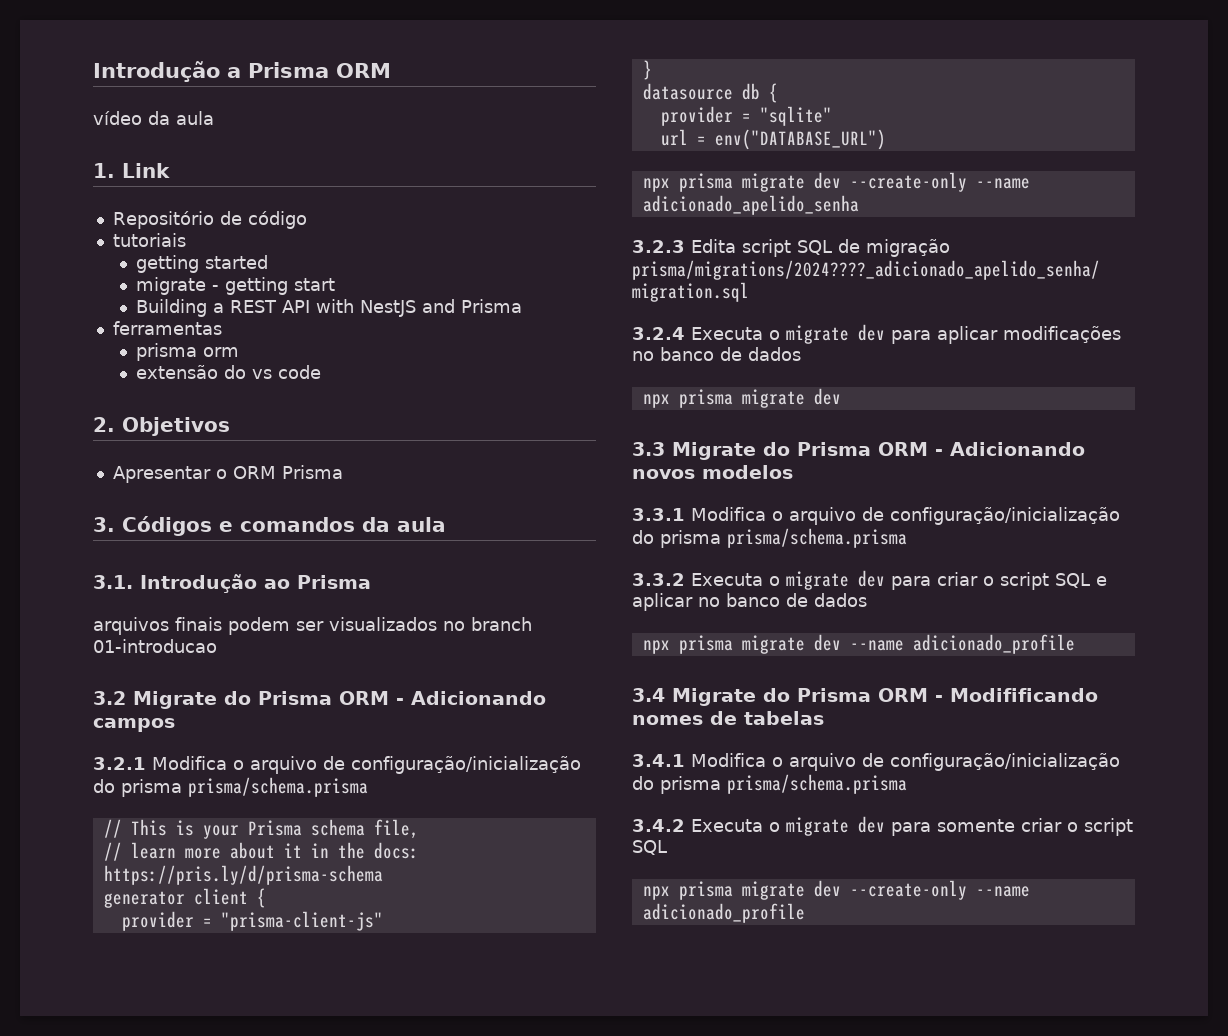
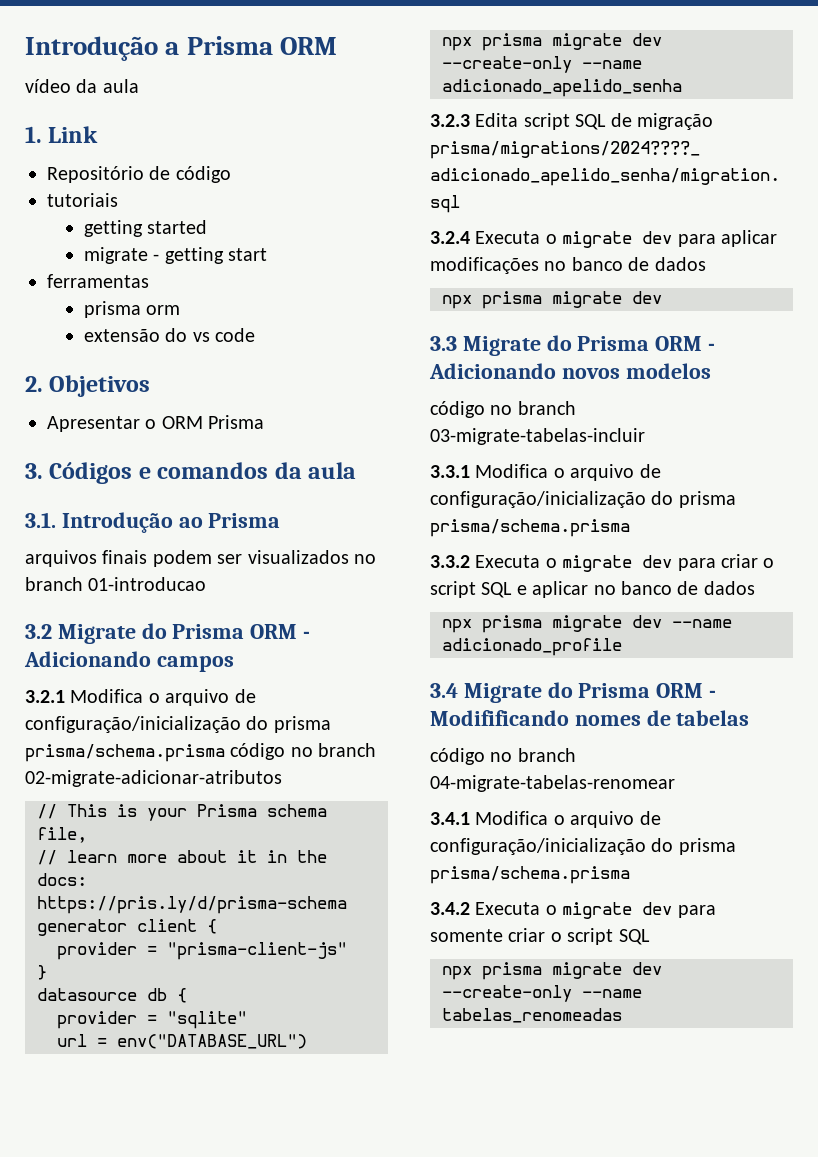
- Building a REST API with NestJS and Prisma
- 3.2.1 Modifica o arquivo de configuração/inicialização do prisma prisma/schema.prisma
+ 3.2.1 Modifica o arquivo de configuração/inicialização do prisma prisma/schema.prisma código no branch 02-migrate-adicionar-atributos
+ código no branch 03-migrate-tabelas-incluir
+ código no branch 04-migrate-tabelas-renomear
- npx prisma migrate dev --create-only --name adicionado_profile
+ npx prisma migrate dev --create-only --name tabelas_renomeadas

